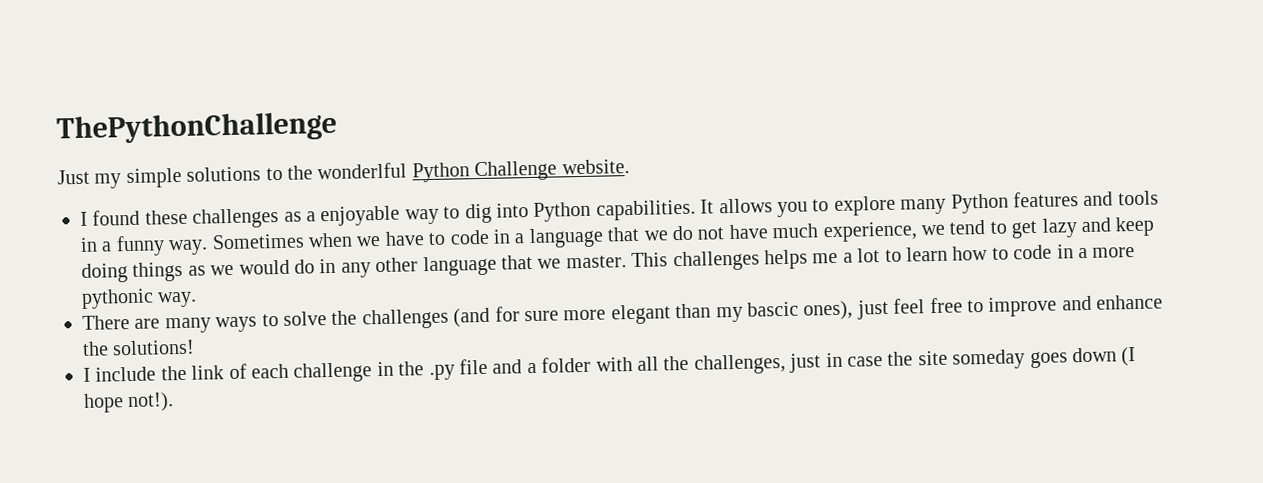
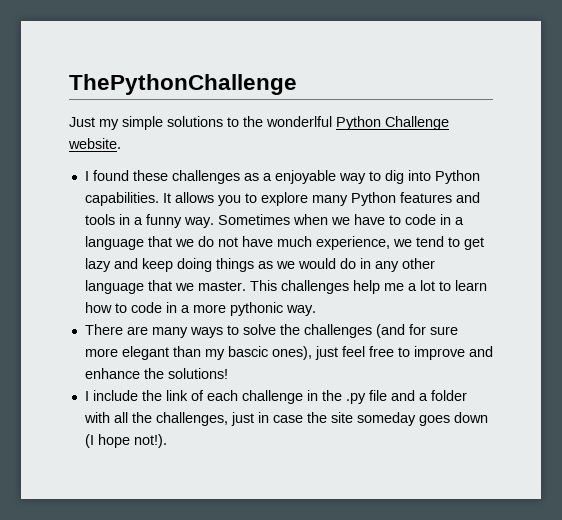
- This challenges helps me a lot to learn how to code in a more pythonic way.
+ This challenges help me a lot to learn how to code in a more pythonic way.

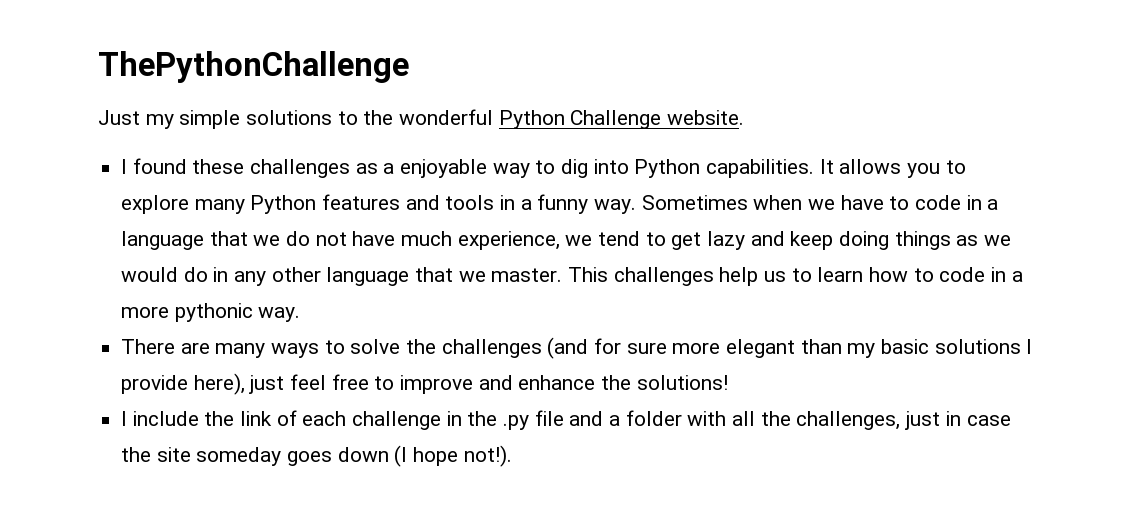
- Just my simple solutions to the wonderlful Python Challenge website.
+ Just my simple solutions to the wonderful Python Challenge website.
- This challenges help me a lot to learn how to code in a more pythonic way.
+ This challenges help us to learn how to code in a more pythonic way.
- There are many ways to solve the challenges (and for sure more elegant than my bascic ones), just feel free to improve and enhance the solutions!
+ There are many ways to solve the challenges (and for sure more elegant than my basic solutions I provide here), just feel free to improve and enhance the solutions!

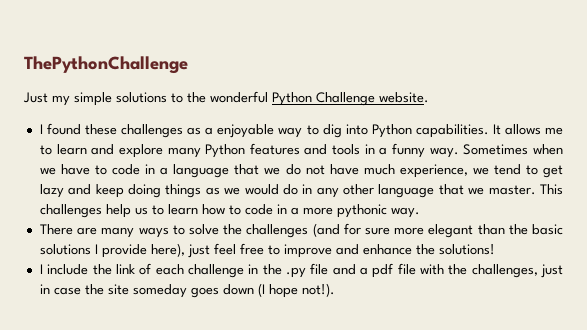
- It allows you to explore many Python features and tools in a funny way.
+ It allows me to learn and explore many Python features and tools in a funny way.
- There are many ways to solve the challenges (and for sure more elegant than my basic solutions I provide here), just feel free to improve and enhance the solutions!
+ There are many ways to solve the challenges (and for sure more elegant than the basic solutions I provide here), just feel free to improve and enhance the solutions!
- I include the link of each challenge in the .py file and a folder with all the challenges, just in case the site someday goes down (I hope not!).
+ I include the link of each challenge in the .py file and a pdf file with the challenges, just in case the site someday goes down (I hope not!).

